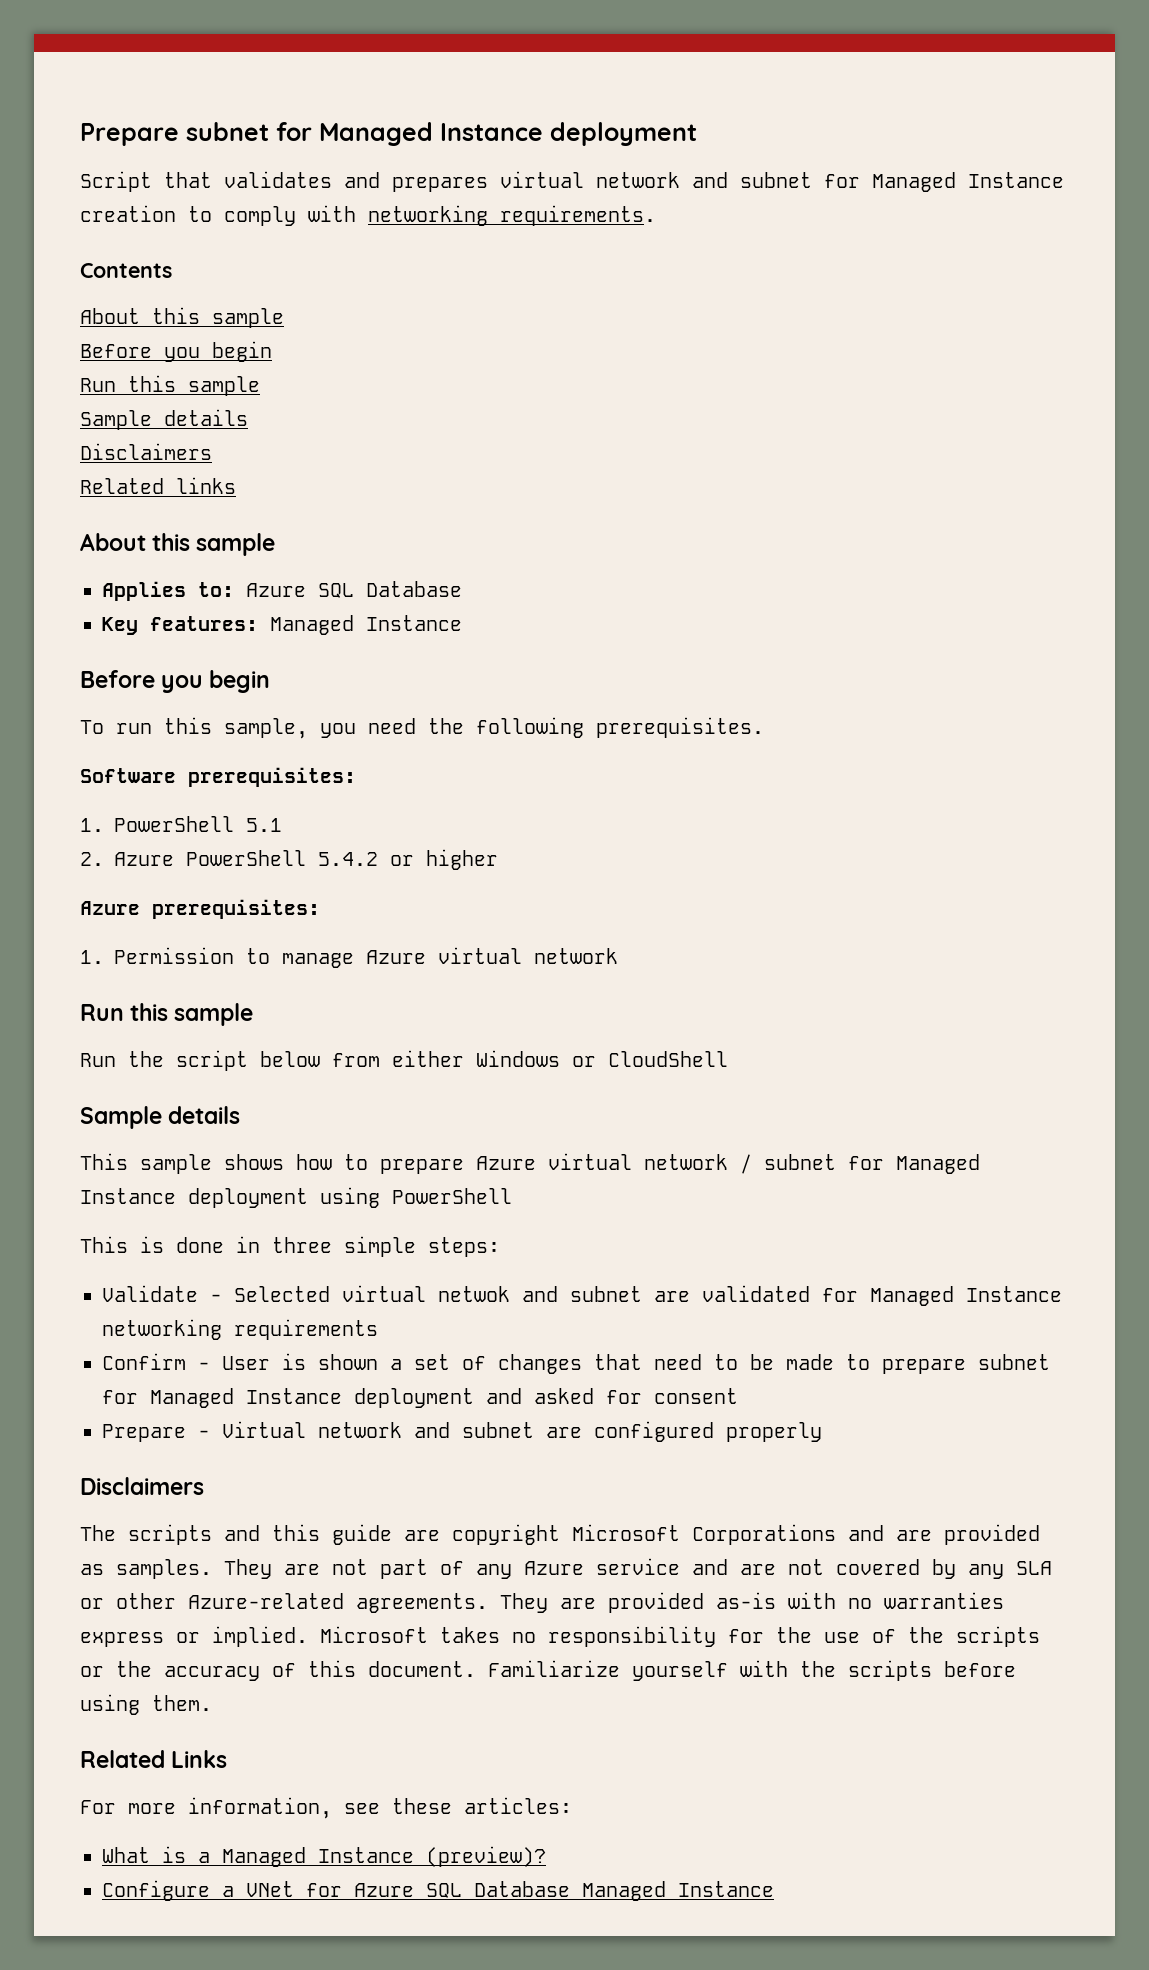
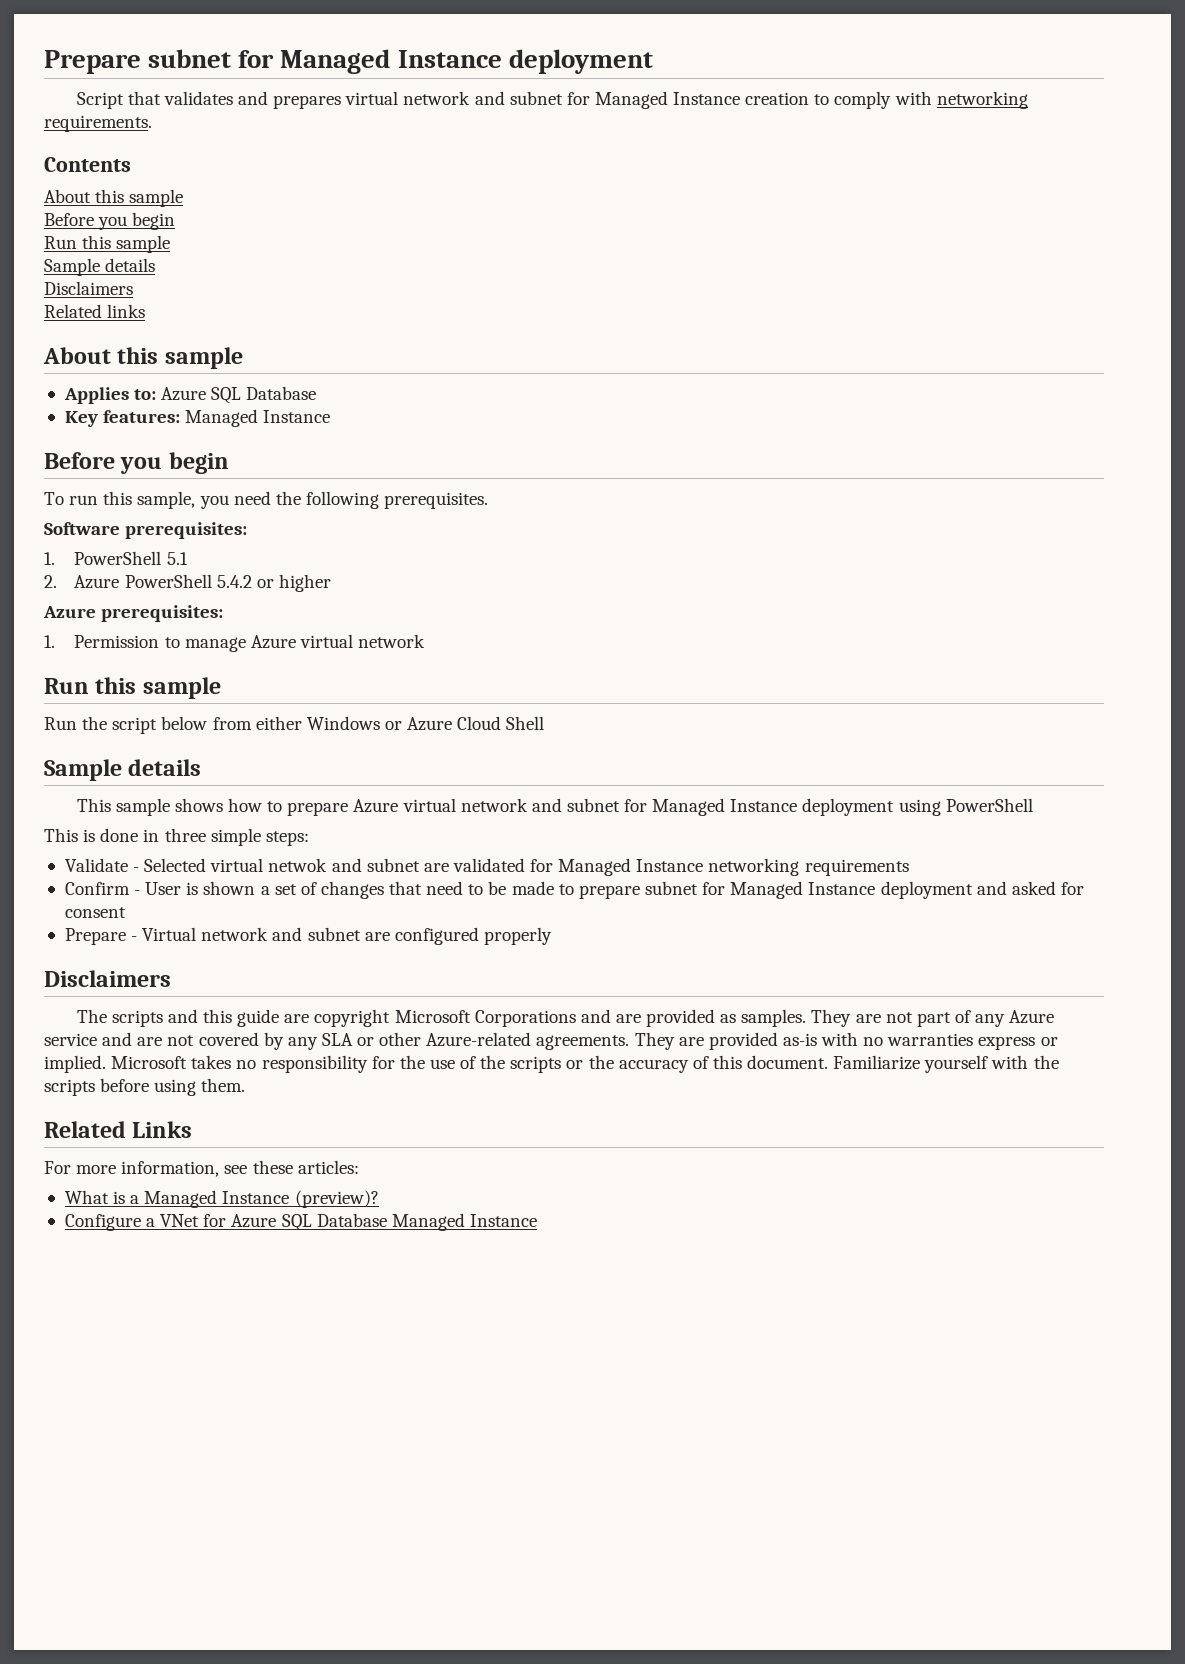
- Run the script below from either Windows or CloudShell
+ Run the script below from either Windows or Azure Cloud Shell
- This sample shows how to prepare Azure virtual network / subnet for Managed Instance deployment using PowerShell
+ This sample shows how to prepare Azure virtual network and subnet for Managed Instance deployment using PowerShell

